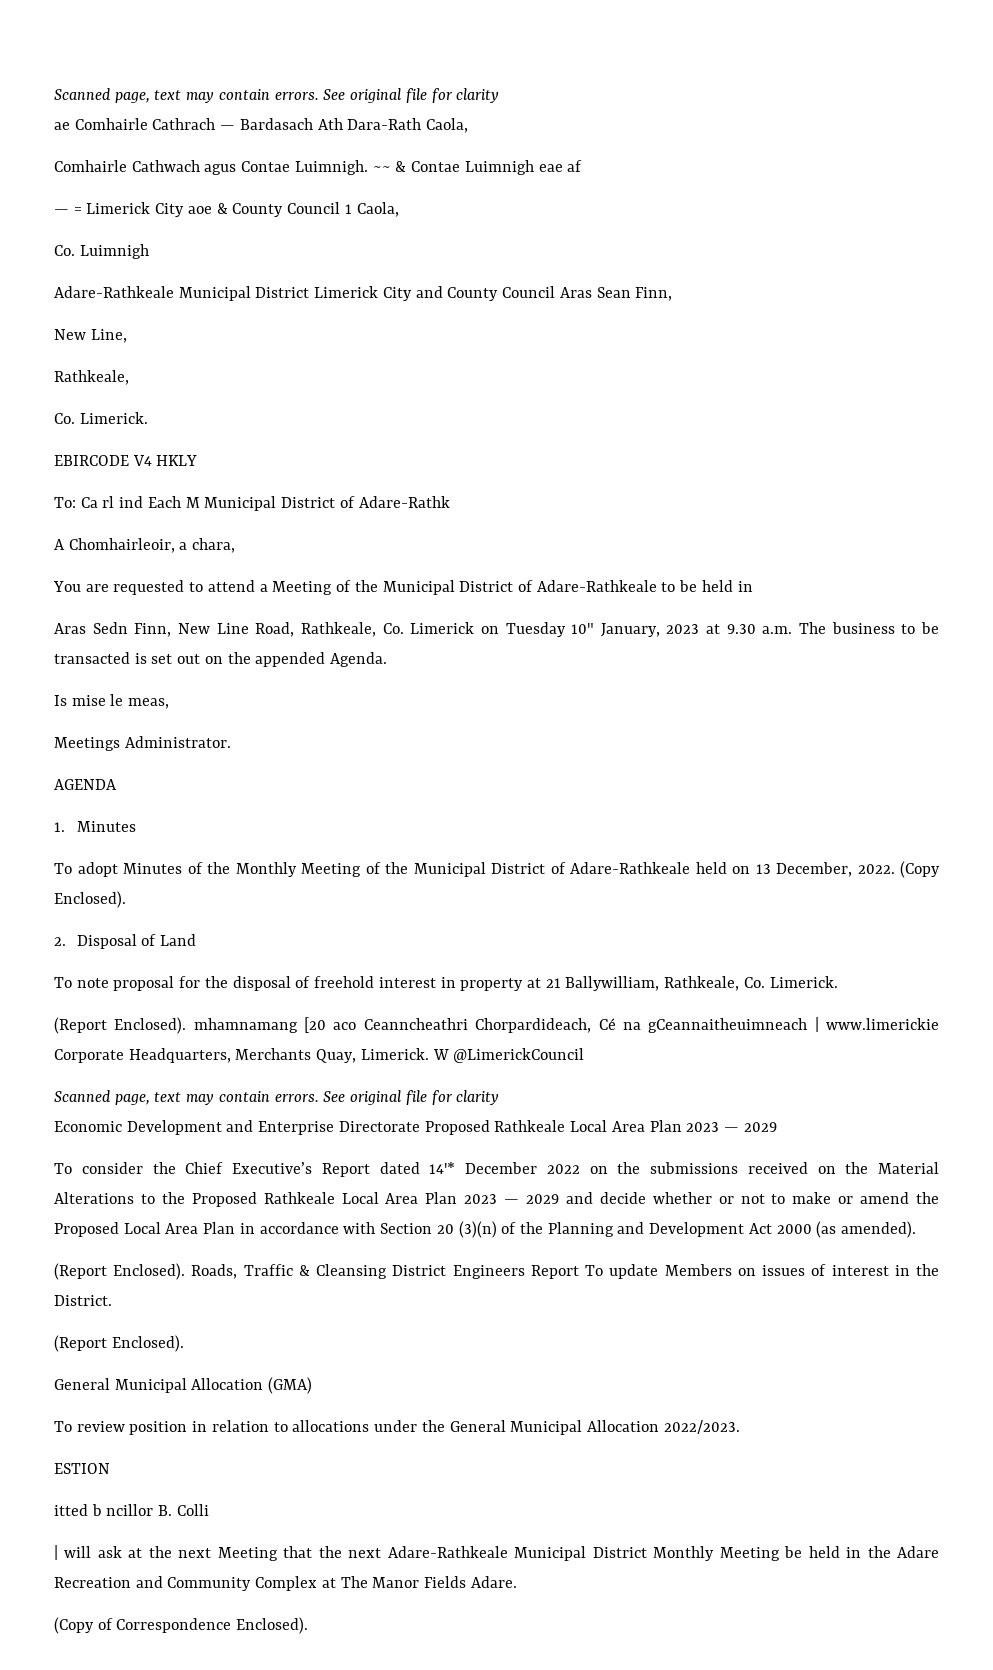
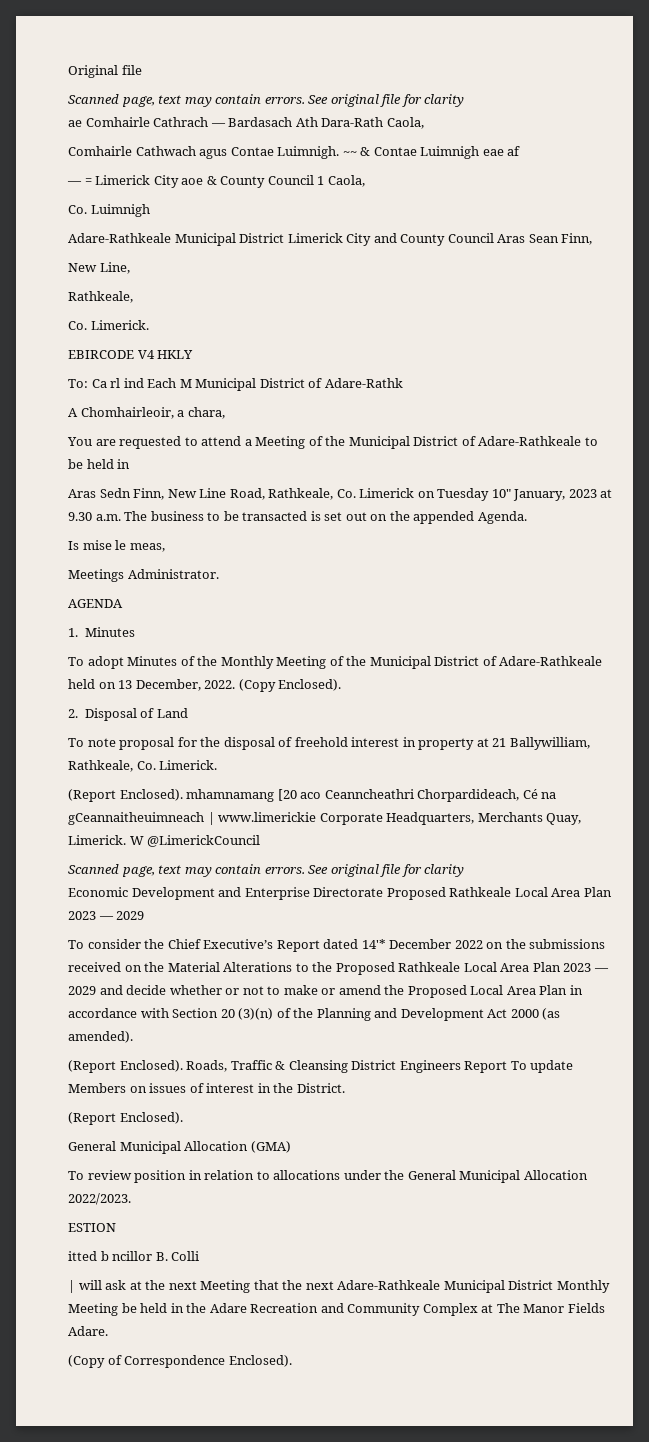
+ Original file

